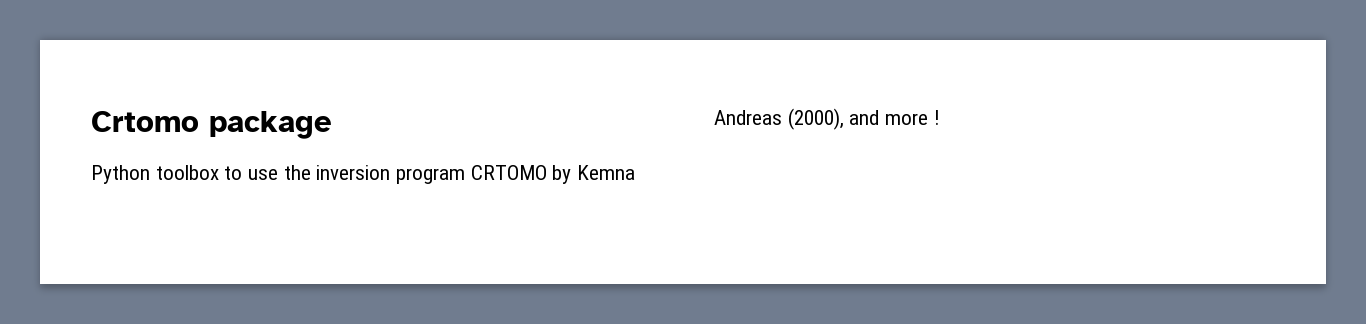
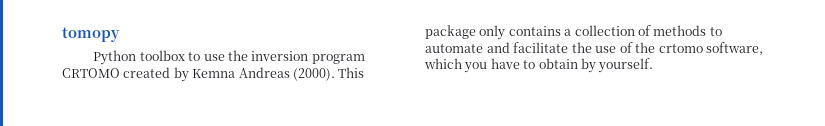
- Crtomo package
+ tomopy
- Python toolbox to use the inversion program CRTOMO by Kemna Andreas (2000), and more !
+ Python toolbox to use the inversion program CRTOMO created by Kemna Andreas (2000). This package only contains a collection of methods to automate and facilitate the use of the crtomo software, which you have to obtain by yourself.

